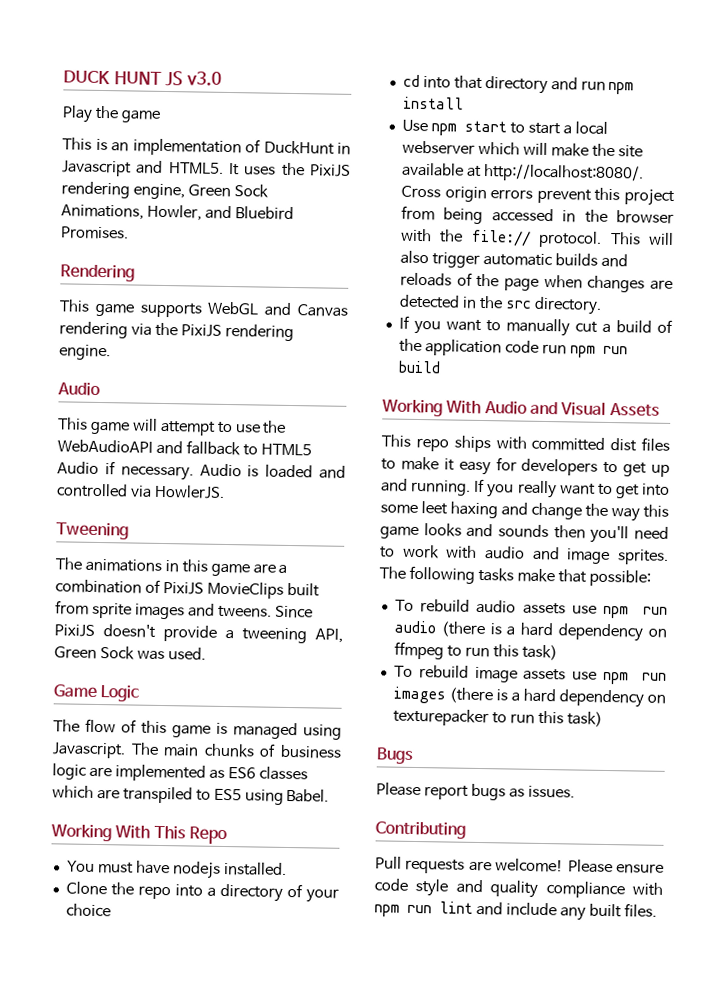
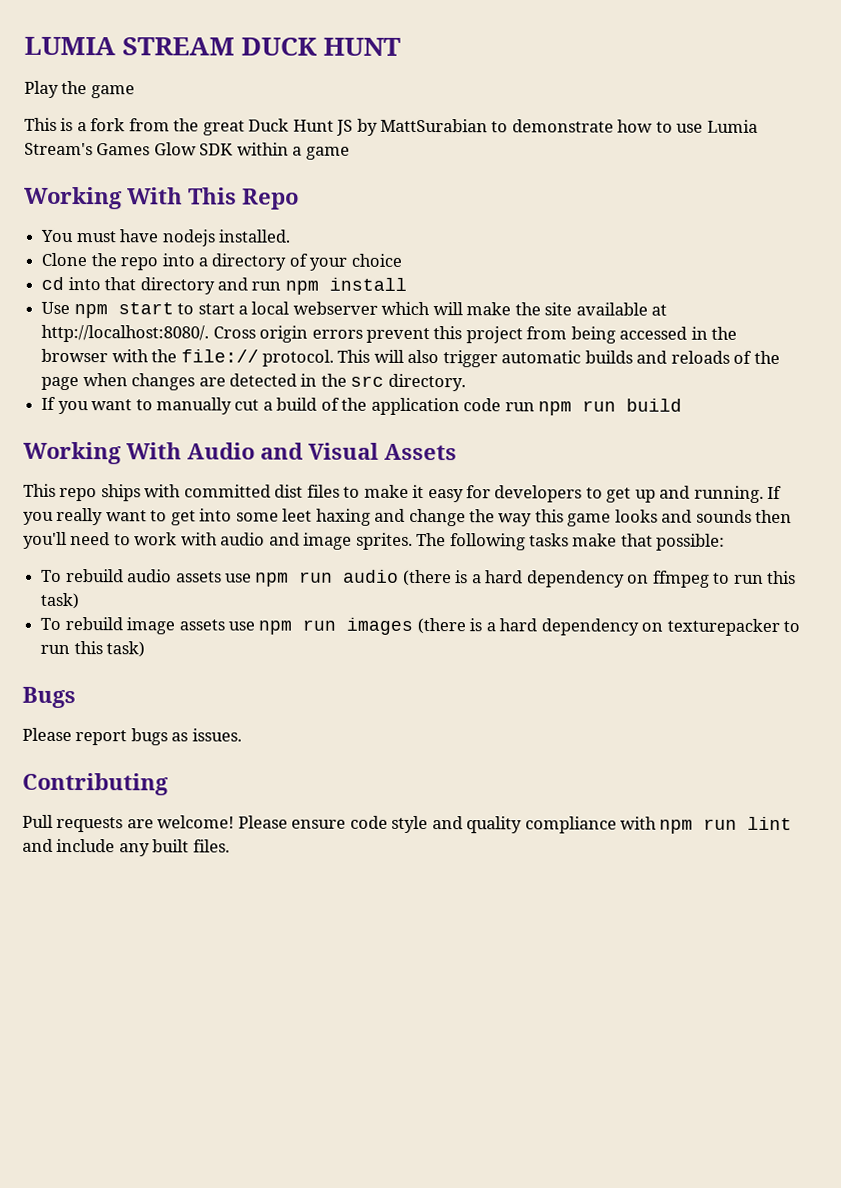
- DUCK HUNT JS v3.0
+ LUMIA STREAM DUCK HUNT
- This is an implementation of DuckHunt in Javascript and HTML5. It uses the PixiJS rendering engine, Green Sock Animations, Howler, and Bluebird Promises.
- Rendering
- This game supports WebGL and Canvas rendering via the PixiJS rendering engine.
- Audio
- This game will attempt to use the WebAudioAPI and fallback to HTML5 Audio if necessary. Audio is loaded and controlled via HowlerJS.
- Tweening
- The animations in this game are a combination of PixiJS MovieClips built from sprite images and tweens. Since PixiJS doesn't provide a tweening API, Green Sock was used.
- Game Logic
- The flow of this game is managed using Javascript. The main chunks of business logic are implemented as ES6 classes which are transpiled to ES5 using Babel.
+ This is a fork from the great Duck Hunt JS by MattSurabian to demonstrate how to use Lumia Stream's Games Glow SDK within a game

